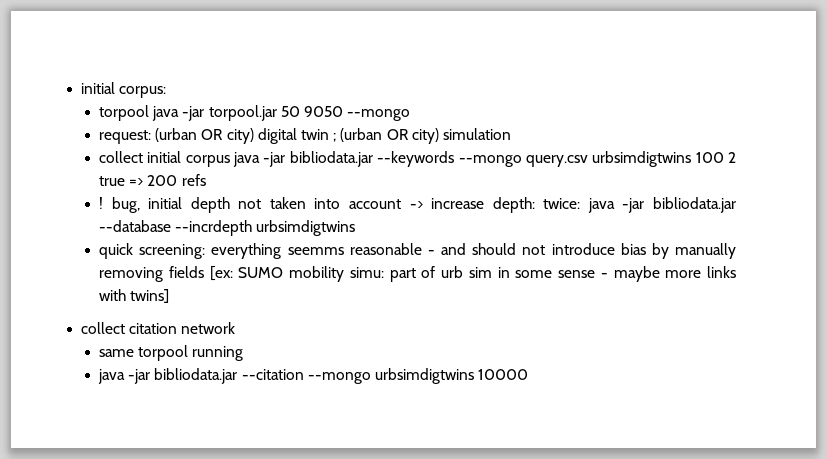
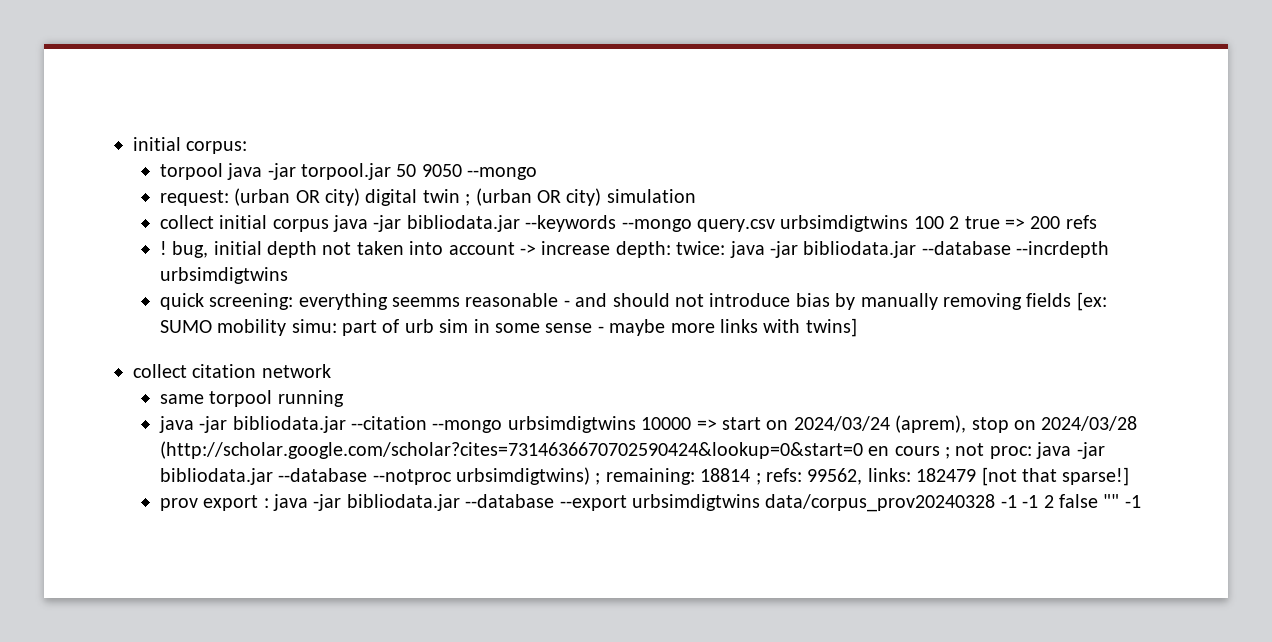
- java -jar bibliodata.jar --citation --mongo urbsimdigtwins 10000
+ java -jar bibliodata.jar --citation --mongo urbsimdigtwins 10000 => start on 2024/03/24 (aprem), stop on 2024/03/28 (http://scholar.google.com/scholar?cites=7314636670702590424&lookup=0&start=0 en cours ; not proc: java -jar bibliodata.jar --database --notproc urbsimdigtwins) ; remaining: 18814 ; refs: 99562, links: 182479 [not that sparse!]
+ prov export : java -jar bibliodata.jar --database --export urbsimdigtwins data/corpus_prov20240328 -1 -1 2 false "" -1

